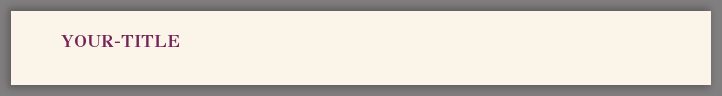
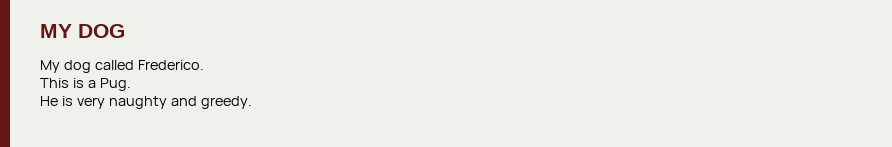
- YOUR-TITLE
+ MY DOG
+ My dog called Frederico.
+ This is a Pug.
+ He is very naughty and greedy.

